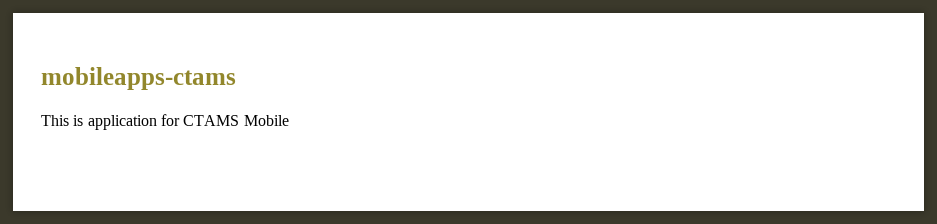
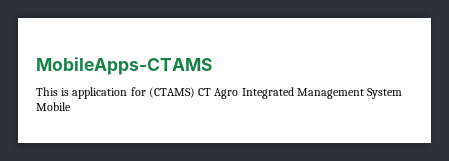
- mobileapps-ctams
+ MobileApps-CTAMS
- This is application for CTAMS Mobile
+ This is application for (CTAMS) CT Agro Integrated Management System Mobile

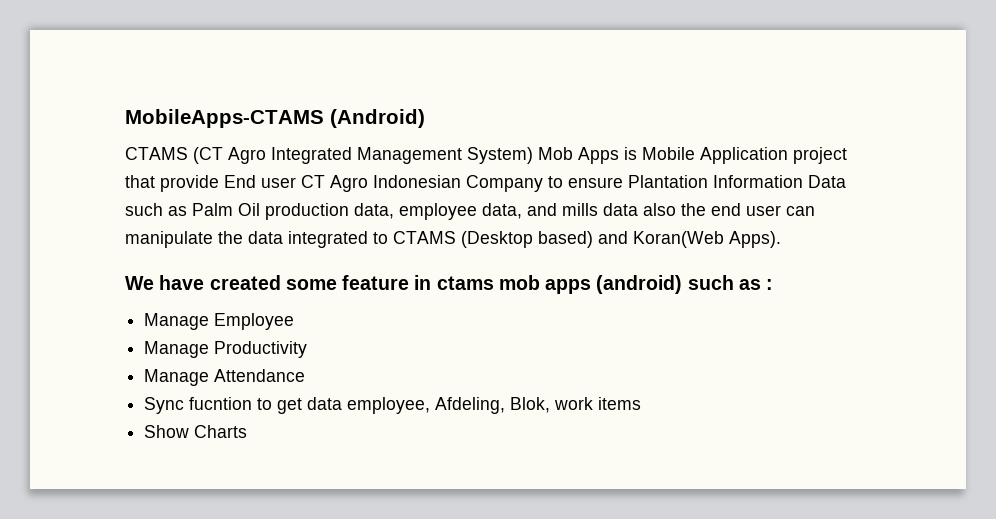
- MobileApps-CTAMS
- This is application for (CTAMS) CT Agro Integrated Management System Mobile
+ MobileApps-CTAMS (Android)
+ CTAMS (CT Agro Integrated Management System) Mob Apps is Mobile Application project that provide End user CT Agro Indonesian Company to ensure Plantation Information Data such as Palm Oil production data, employee data, and mills data also the end user can manipulate the data integrated to CTAMS (Desktop based) and Koran(Web Apps).
+ We have created some feature in ctams mob apps (android) such as :
+ Manage Employee
+ Manage Productivity
+ Manage Attendance
+ Sync fucntion to get data employee, Afdeling, Blok, work items
+ Show Charts

